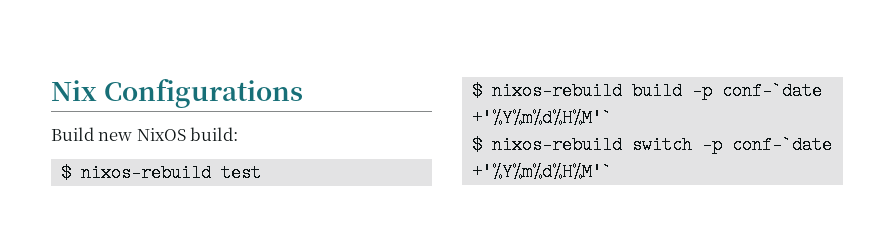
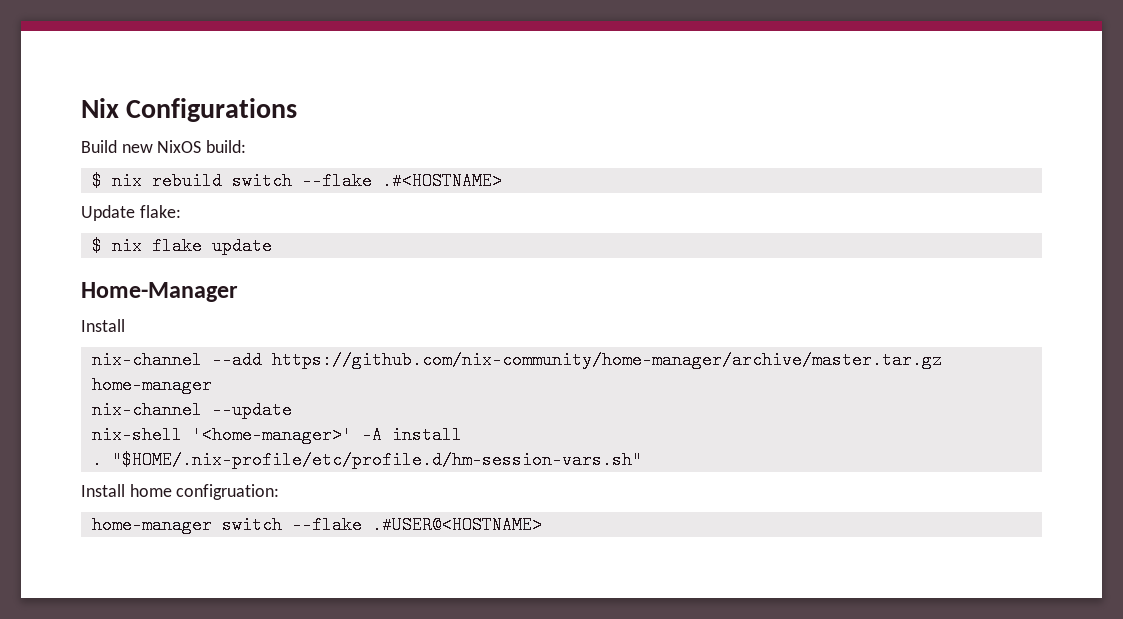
- $ nixos-rebuild test
- $ nixos-rebuild build -p conf-`date +'%Y%m%d%H%M'`
- $ nixos-rebuild switch -p conf-`date +'%Y%m%d%H%M'`
+ $ nix rebuild switch --flake .#<HOSTNAME>
+ Update flake:
+ $ nix flake update
+ Home-Manager
+ Install
+ nix-channel --add https://github.com/nix-community/home-manager/archive/master.tar.gz home-manager
+ nix-channel --update
+ nix-shell '<home-manager>' -A install
+ . "$HOME/.nix-profile/etc/profile.d/hm-session-vars.sh"
+ Install home configruation:
+ home-manager switch --flake .#USER@<HOSTNAME>

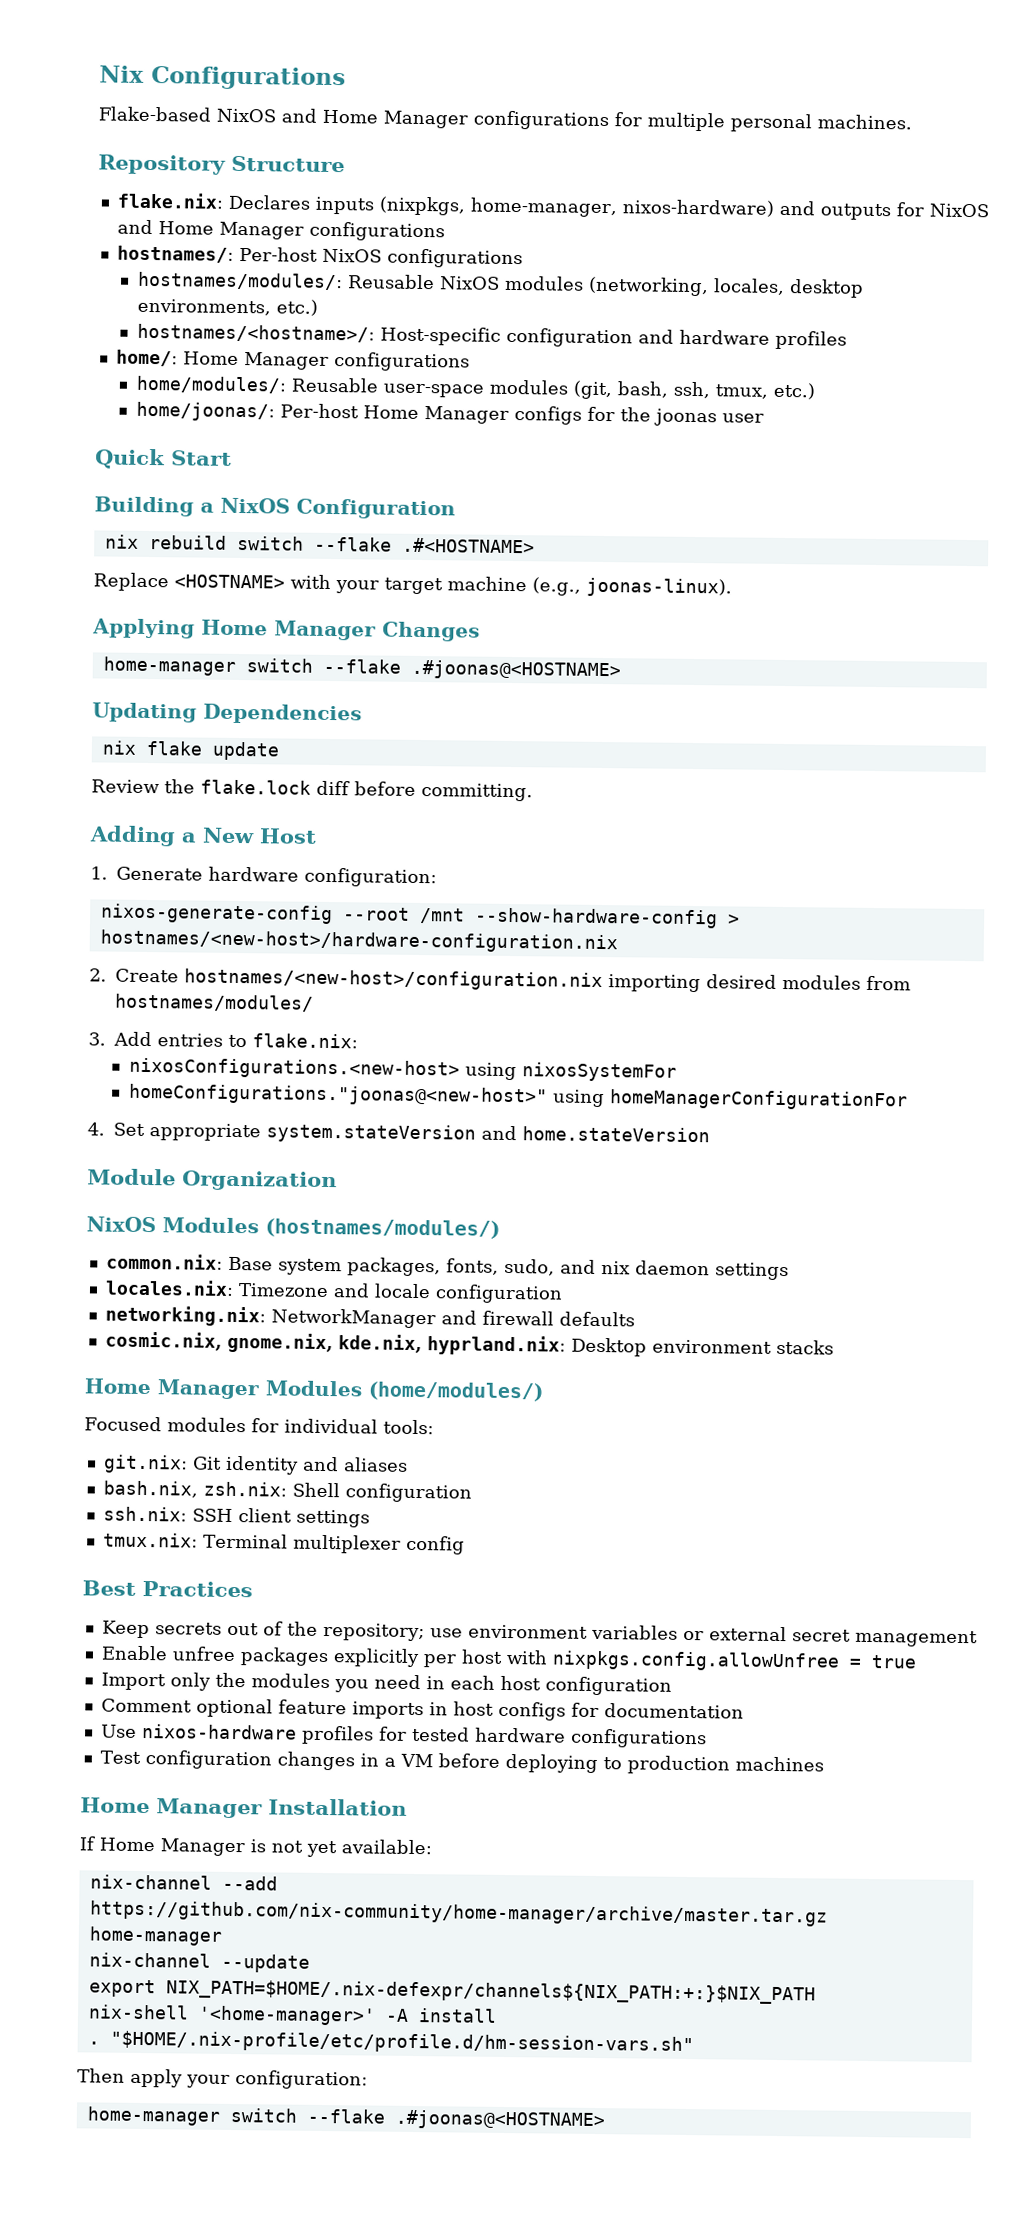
- Build new NixOS build:
- $ nix rebuild switch --flake .#<HOSTNAME>
+ Flake-based NixOS and Home Manager configurations for multiple personal machines.
+ Repository Structure
+ flake.nix: Declares inputs (nixpkgs, home-manager, nixos-hardware) and outputs for NixOS and Home Manager configurations
+ hostnames/: Per-host NixOS configurations
+ hostnames/modules/: Reusable NixOS modules (networking, locales, desktop environments, etc.)
+ hostnames/<hostname>/: Host-specific configuration and hardware profiles
+ home/: Home Manager configurations
+ home/modules/: Reusable user-space modules (git, bash, ssh, tmux, etc.)
+ home/joonas/: Per-host Home Manager configs for the joonas user
+ Quick Start
+ Building a NixOS Configuration
+ nix rebuild switch --flake .#<HOSTNAME>
- Update flake:
- $ nix flake update
- Home-Manager
- Install
+ Replace <HOSTNAME> with your target machine (e.g., joonas-linux).
+ Applying Home Manager Changes
+ home-manager switch --flake .#joonas@<HOSTNAME>
+ Updating Dependencies
+ nix flake update
+ Review the flake.lock diff before committing.
+ Adding a New Host
+ 1. Generate hardware configuration:
+ nixos-generate-config --root /mnt --show-hardware-config > hostnames/<new-host>/hardware-configuration.nix
+ 2. Create hostnames/<new-host>/configuration.nix importing desired modules from hostnames/modules/
+ 3. Add entries to flake.nix:
+ nixosConfigurations.<new-host> using nixosSystemFor
+ homeConfigurations."joonas@<new-host>" using homeManagerConfigurationFor
+ 4. Set appropriate system.stateVersion and home.stateVersion
+ Module Organization
+ NixOS Modules (hostnames/modules/)
+ common.nix: Base system packages, fonts, sudo, and nix daemon settings
+ locales.nix: Timezone and locale configuration
+ networking.nix: NetworkManager and firewall defaults
+ cosmic.nix, gnome.nix, kde.nix, hyprland.nix: Desktop environment stacks
+ Home Manager Modules (home/modules/)
+ Focused modules for individual tools:
+ git.nix: Git identity and aliases
+ bash.nix, zsh.nix: Shell configuration
+ ssh.nix: SSH client settings
+ tmux.nix: Terminal multiplexer config
+ Best Practices
+ Keep secrets out of the repository; use environment variables or external secret management
+ Enable unfree packages explicitly per host with nixpkgs.config.allowUnfree = true
+ Import only the modules you need in each host configuration
+ Comment optional feature imports in host configs for documentation
+ Use nixos-hardware profiles for tested hardware configurations
+ Test configuration changes in a VM before deploying to production machines
+ Home Manager Installation
+ If Home Manager is not yet available:
+ export NIX_PATH=$HOME/.nix-defexpr/channels${NIX_PATH:+:}$NIX_PATH
- Install home configruation:
- home-manager switch --flake .#USER@<HOSTNAME>
+ Then apply your configuration:
+ home-manager switch --flake .#joonas@<HOSTNAME>

